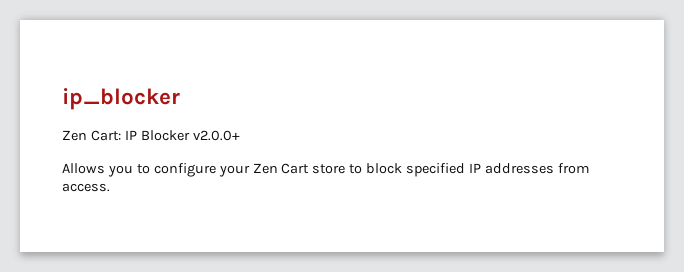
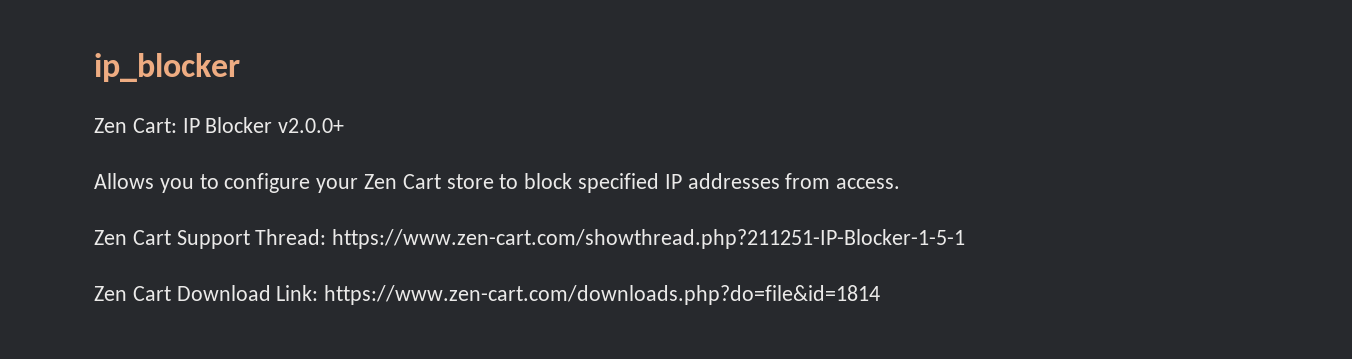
+ Zen Cart Support Thread: https://www.zen-cart.com/showthread.php?211251-IP-Blocker-1-5-1
+ Zen Cart Download Link: https://www.zen-cart.com/downloads.php?do=file&id=1814

